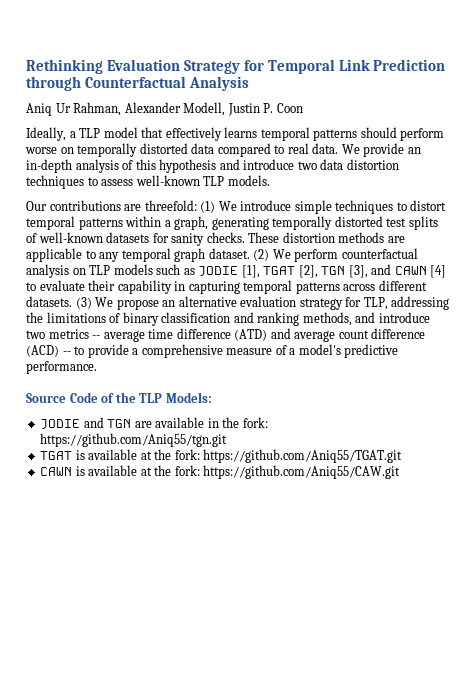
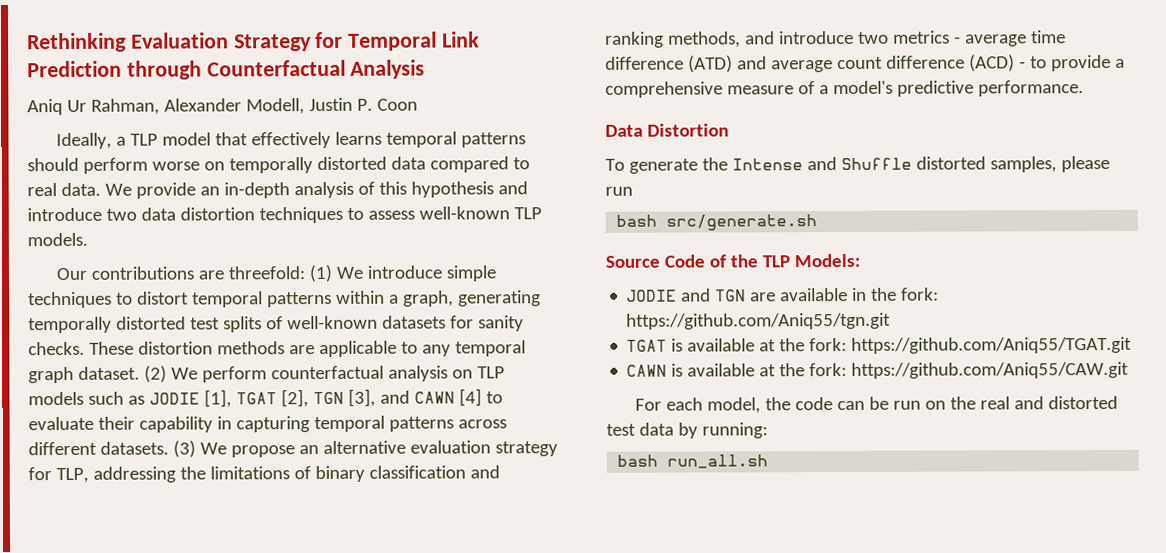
- (3) We propose an alternative evaluation strategy for TLP, addressing the limitations of binary classification and ranking methods, and introduce two metrics -- average time difference (ATD) and average count difference (ACD) -- to provide a comprehensive measure of a model's predictive performance.
+ (3) We propose an alternative evaluation strategy for TLP, addressing the limitations of binary classification and ranking methods, and introduce two metrics - average time difference (ATD) and average count difference (ACD) - to provide a comprehensive measure of a model's predictive performance.
+ Data Distortion
+ To generate the Intense and Shuffle distorted samples, please run
+ bash src/generate.sh
+ For each model, the code can be run on the real and distorted test data by running:
+ bash run_all.sh

